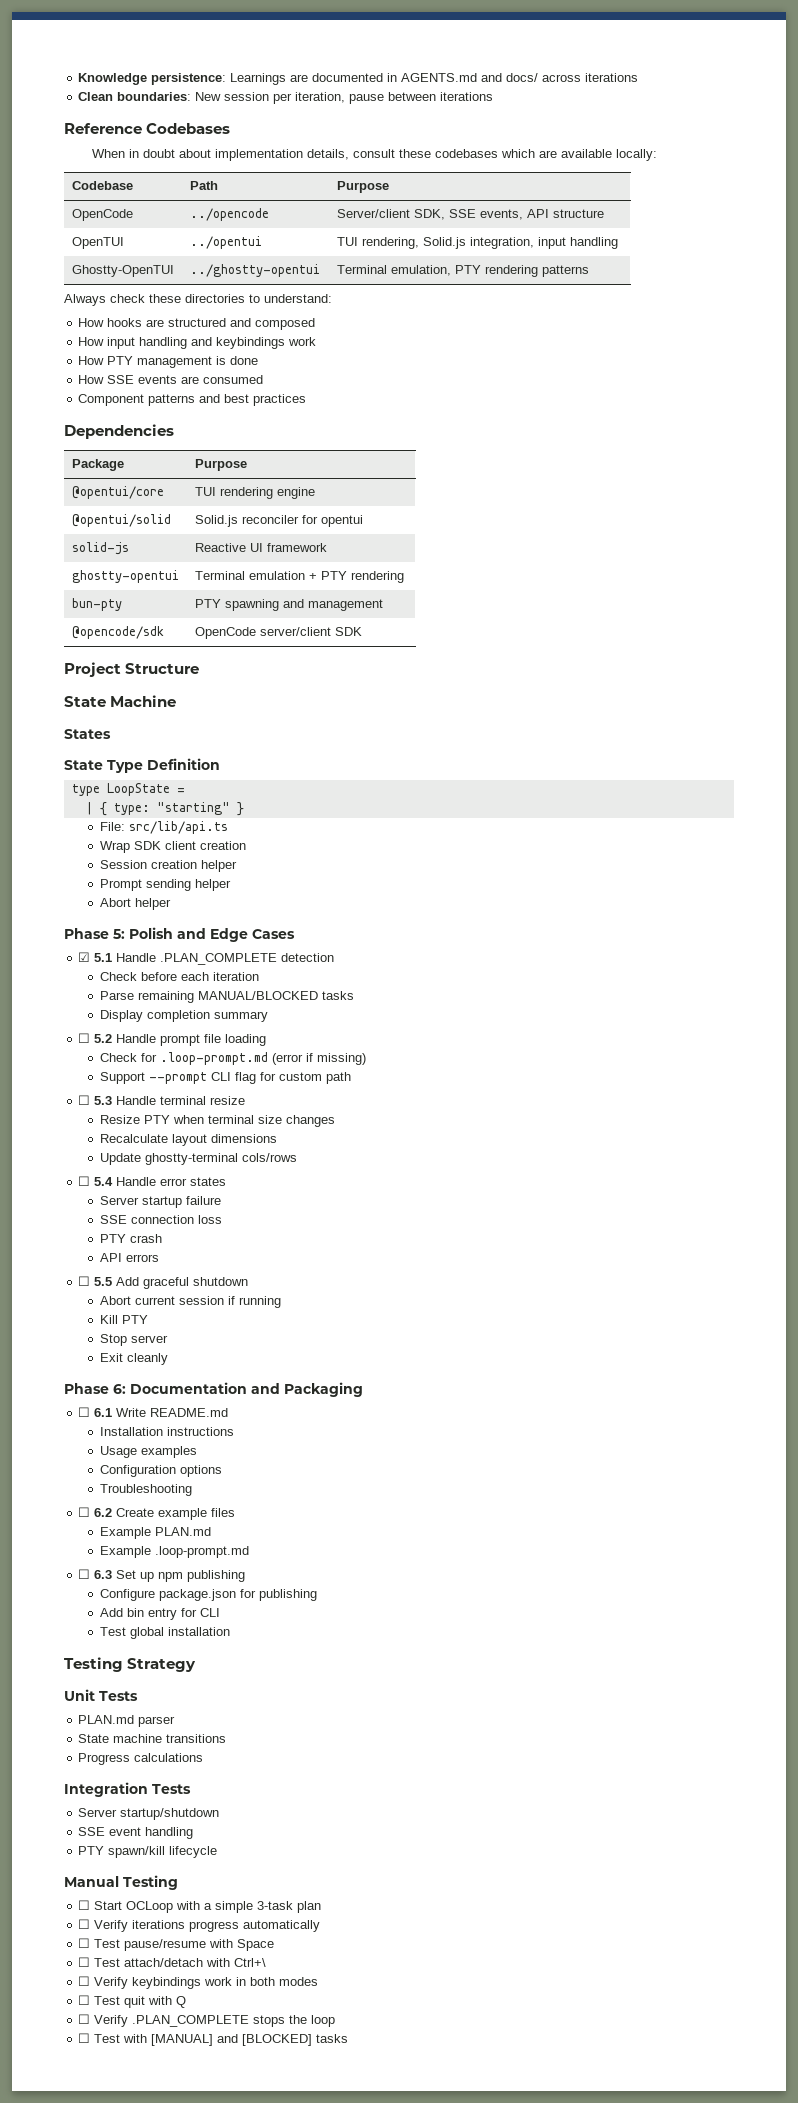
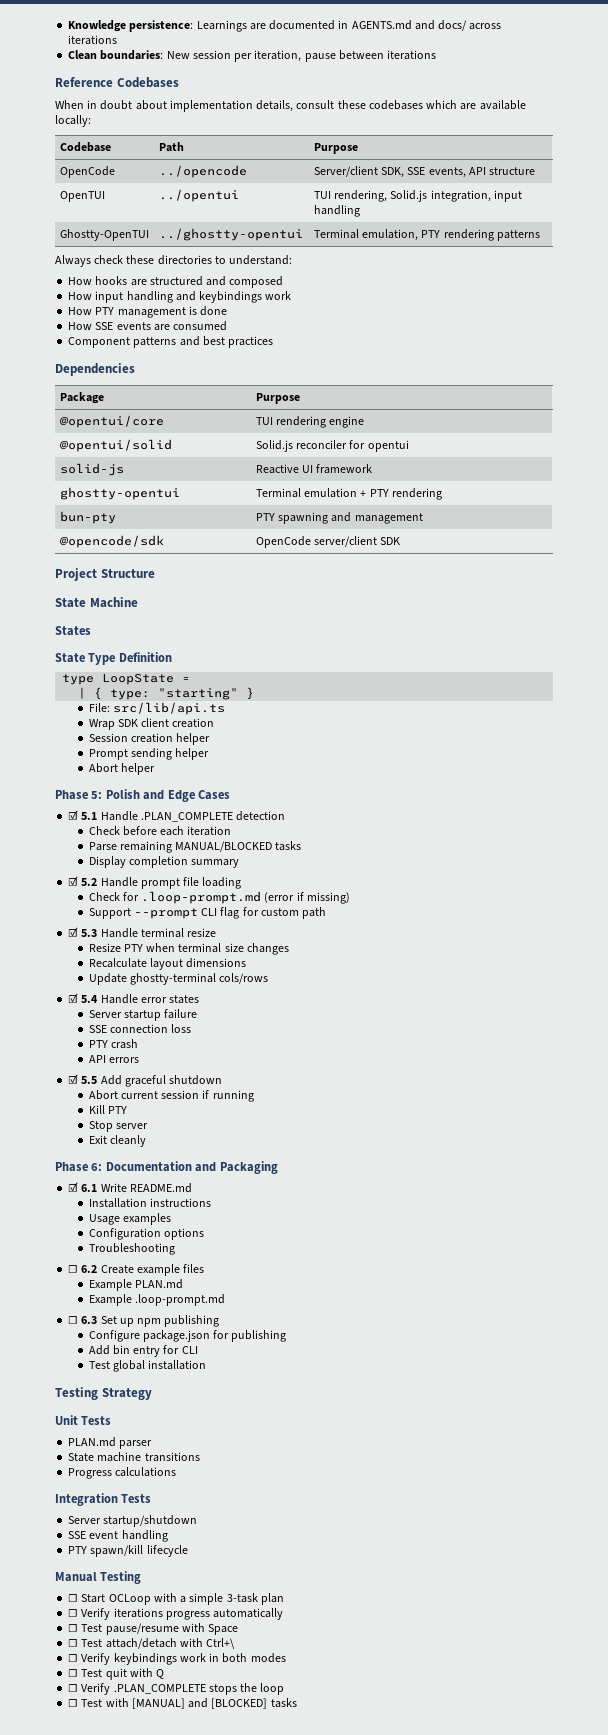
- ☐ 5.2 Handle prompt file loading
+ ☑ 5.2 Handle prompt file loading
- ☐ 5.3 Handle terminal resize
+ ☑ 5.3 Handle terminal resize
- ☐ 5.4 Handle error states
+ ☑ 5.4 Handle error states
- ☐ 5.5 Add graceful shutdown
+ ☑ 5.5 Add graceful shutdown
- ☐ 6.1 Write README.md
+ ☑ 6.1 Write README.md

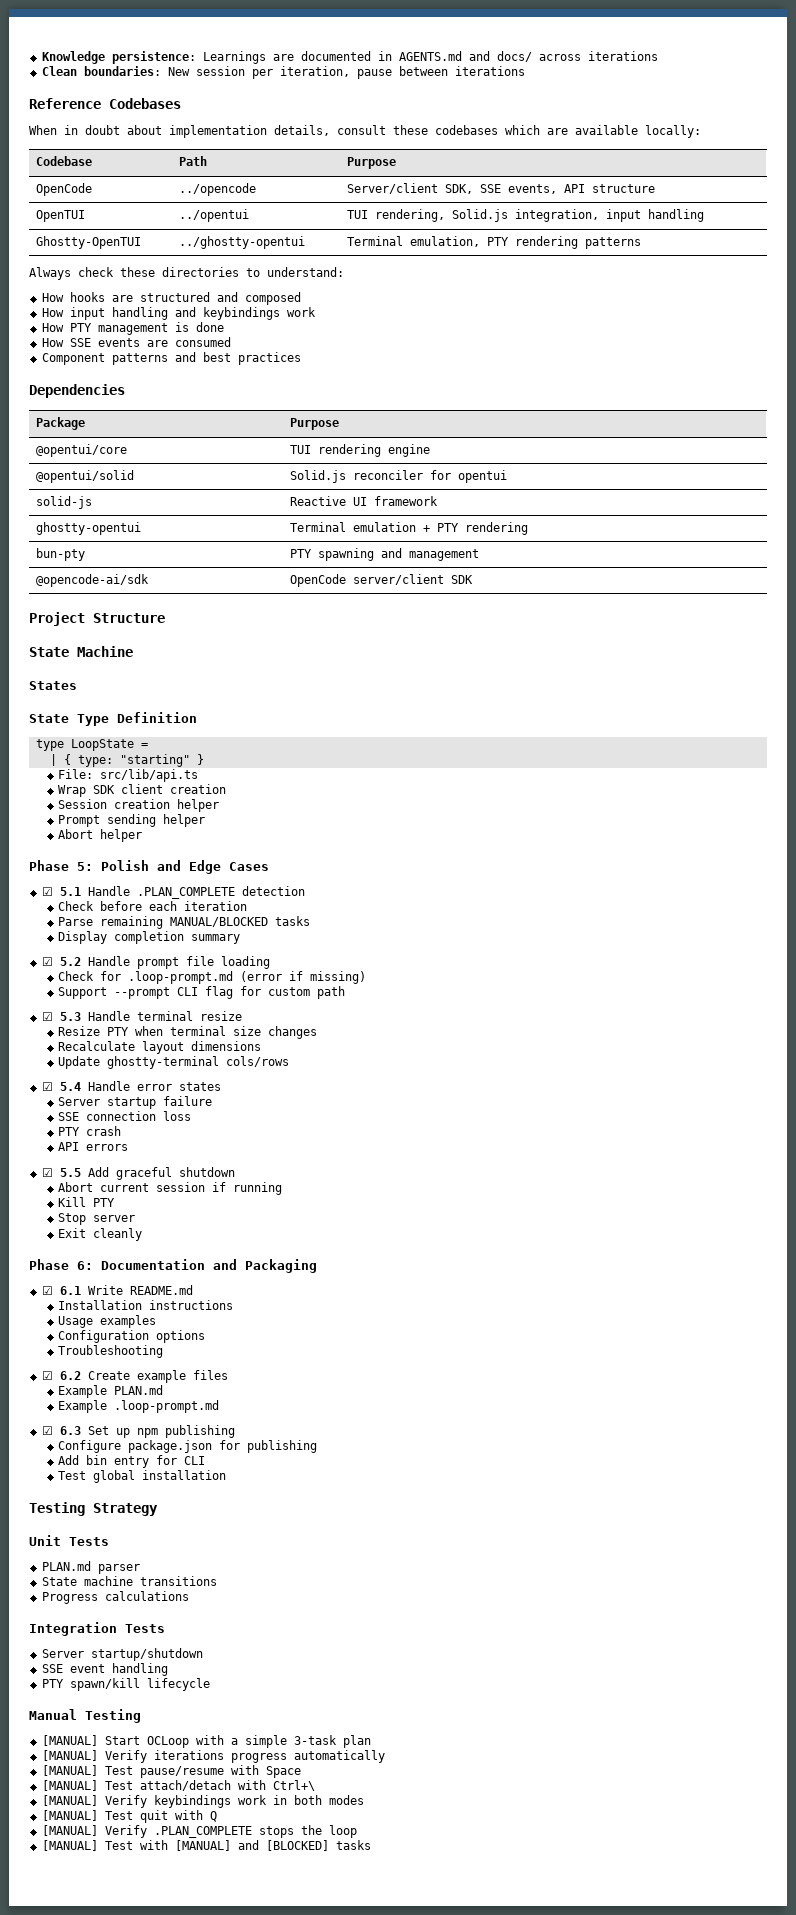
- @opencode/sdk | OpenCode server/client SDK
+ @opencode-ai/sdk | OpenCode server/client SDK
- ☐ 6.2 Create example files
+ ☑ 6.2 Create example files
- ☐ 6.3 Set up npm publishing
+ ☑ 6.3 Set up npm publishing
- ☐ Start OCLoop with a simple 3-task plan
+ [MANUAL] Start OCLoop with a simple 3-task plan
- ☐ Verify iterations progress automatically
+ [MANUAL] Verify iterations progress automatically
- ☐ Test pause/resume with Space
+ [MANUAL] Test pause/resume with Space
- ☐ Test attach/detach with Ctrl+\
+ [MANUAL] Test attach/detach with Ctrl+\
- ☐ Verify keybindings work in both modes
+ [MANUAL] Verify keybindings work in both modes
- ☐ Test quit with Q
+ [MANUAL] Test quit with Q
- ☐ Verify .PLAN_COMPLETE stops the loop
+ [MANUAL] Verify .PLAN_COMPLETE stops the loop
- ☐ Test with [MANUAL] and [BLOCKED] tasks
+ [MANUAL] Test with [MANUAL] and [BLOCKED] tasks

